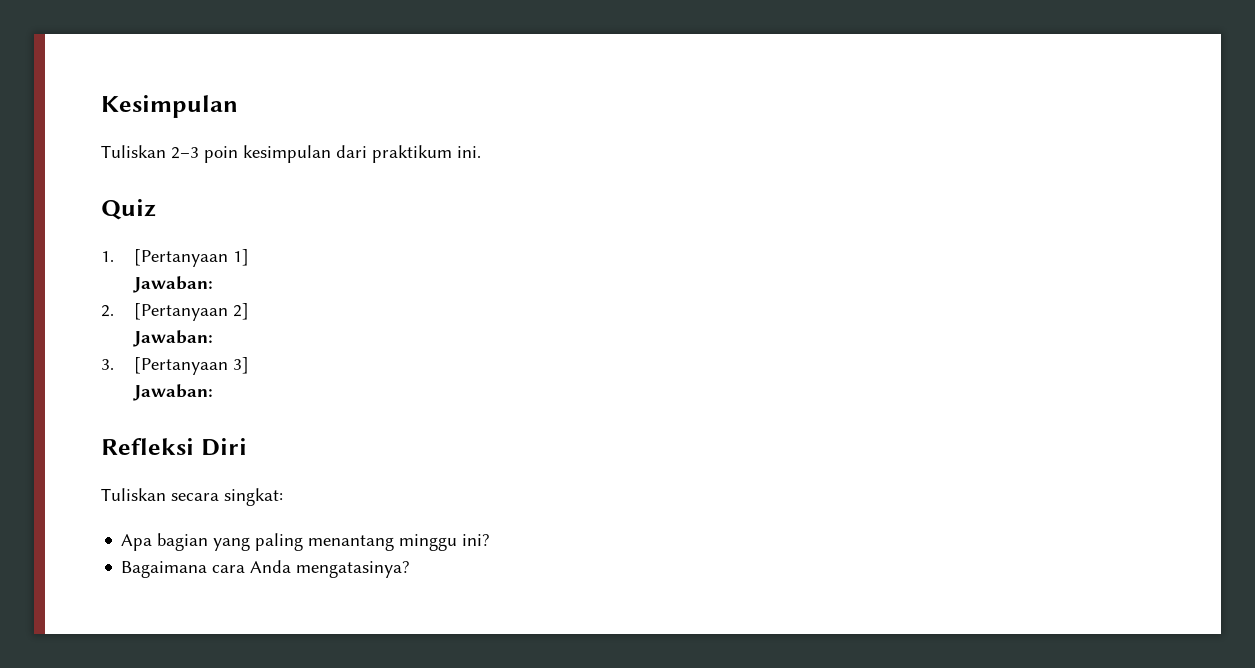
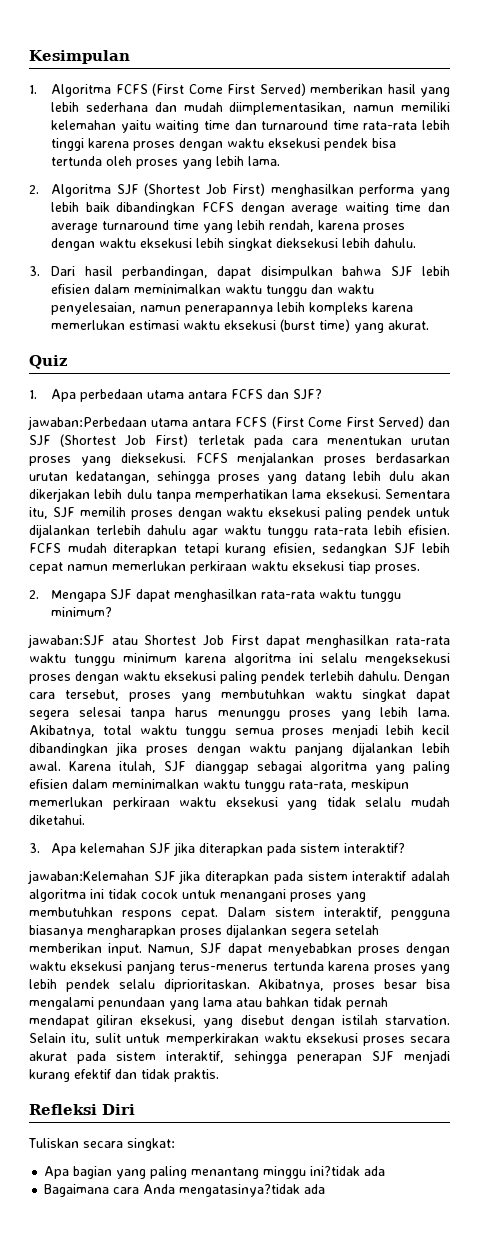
- Tuliskan 2–3 poin kesimpulan dari praktikum ini.
+ 1. Algoritma FCFS (First Come First Served) memberikan hasil yang lebih sederhana dan mudah diimplementasikan, namun memiliki kelemahan yaitu waiting time dan turnaround time rata-rata lebih tinggi karena proses dengan waktu eksekusi pendek bisa tertunda oleh proses yang lebih lama.
+ 2. Algoritma SJF (Shortest Job First) menghasilkan performa yang lebih baik dibandingkan FCFS dengan average waiting time dan average turnaround time yang lebih rendah, karena proses dengan waktu eksekusi lebih singkat dieksekusi lebih dahulu.
+ 3. Dari hasil perbandingan, dapat disimpulkan bahwa SJF lebih efisien dalam meminimalkan waktu tunggu dan waktu penyelesaian, namun penerapannya lebih kompleks karena memerlukan estimasi waktu eksekusi (burst time) yang akurat.
  Quiz
- 1. [Pertanyaan 1]
- Jawaban:
- 2. [Pertanyaan 2]
- Jawaban:
- 3. [Pertanyaan 3]
- Jawaban:
+ 1. Apa perbedaan utama antara FCFS dan SJF?
+ jawaban:Perbedaan utama antara FCFS (First Come First Served) dan SJF (Shortest Job First) terletak pada cara menentukan urutan proses yang dieksekusi. FCFS menjalankan proses berdasarkan urutan kedatangan, sehingga proses yang datang lebih dulu akan dikerjakan lebih dulu tanpa memperhatikan lama eksekusi. Sementara itu, SJF memilih proses dengan waktu eksekusi paling pendek untuk dijalankan terlebih dahulu agar waktu tunggu rata-rata lebih efisien. FCFS mudah diterapkan tetapi kurang efisien, sedangkan SJF lebih cepat namun memerlukan perkiraan waktu eksekusi tiap proses.
+ 2. Mengapa SJF dapat menghasilkan rata-rata waktu tunggu minimum?
+ jawaban:SJF atau Shortest Job First dapat menghasilkan rata-rata waktu tunggu minimum karena algoritma ini selalu mengeksekusi proses dengan waktu eksekusi paling pendek terlebih dahulu. Dengan cara tersebut, proses yang membutuhkan waktu singkat dapat segera selesai tanpa harus menunggu proses yang lebih lama. Akibatnya, total waktu tunggu semua proses menjadi lebih kecil dibandingkan jika proses dengan waktu panjang dijalankan lebih awal. Karena itulah, SJF dianggap sebagai algoritma yang paling efisien dalam meminimalkan waktu tunggu rata-rata, meskipun memerlukan perkiraan waktu eksekusi yang tidak selalu mudah diketahui.
+ 3. Apa kelemahan SJF jika diterapkan pada sistem interaktif?
+ jawaban:Kelemahan SJF jika diterapkan pada sistem interaktif adalah algoritma ini tidak cocok untuk menangani proses yang membutuhkan respons cepat. Dalam sistem interaktif, pengguna biasanya mengharapkan proses dijalankan segera setelah memberikan input. Namun, SJF dapat menyebabkan proses dengan waktu eksekusi panjang terus-menerus tertunda karena proses yang lebih pendek selalu diprioritaskan. Akibatnya, proses besar bisa mengalami penundaan yang lama atau bahkan tidak pernah mendapat giliran eksekusi, yang disebut dengan istilah starvation. Selain itu, sulit untuk memperkirakan waktu eksekusi proses secara akurat pada sistem interaktif, sehingga penerapan SJF menjadi kurang efektif dan tidak praktis.
- Apa bagian yang paling menantang minggu ini?
+ Apa bagian yang paling menantang minggu ini?tidak ada
- Bagaimana cara Anda mengatasinya?
+ Bagaimana cara Anda mengatasinya?tidak ada

